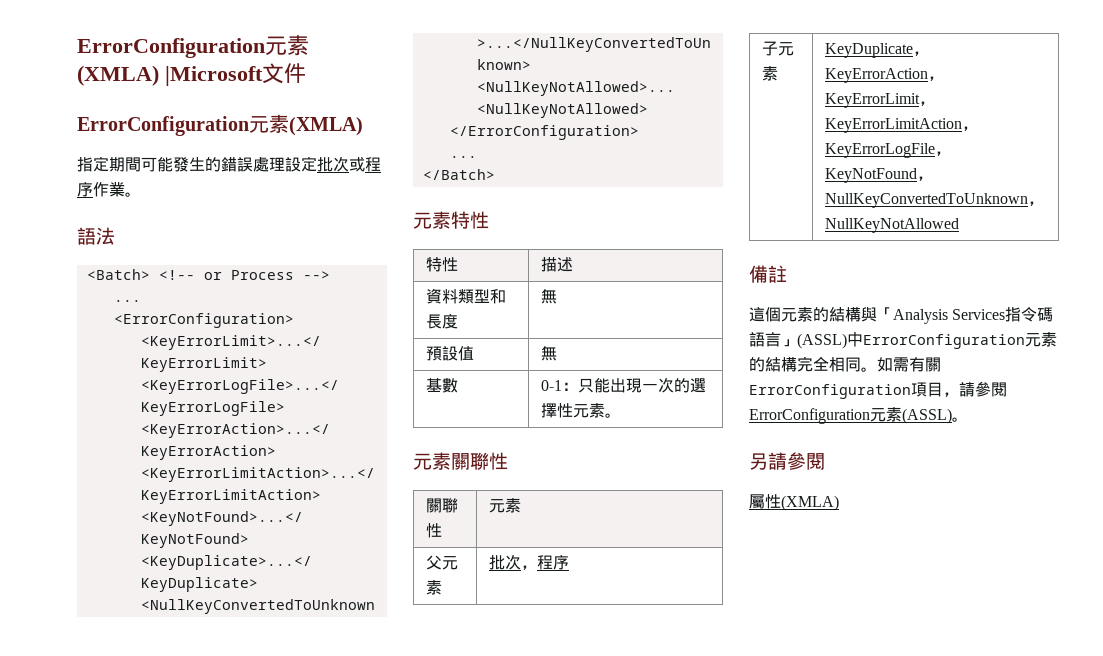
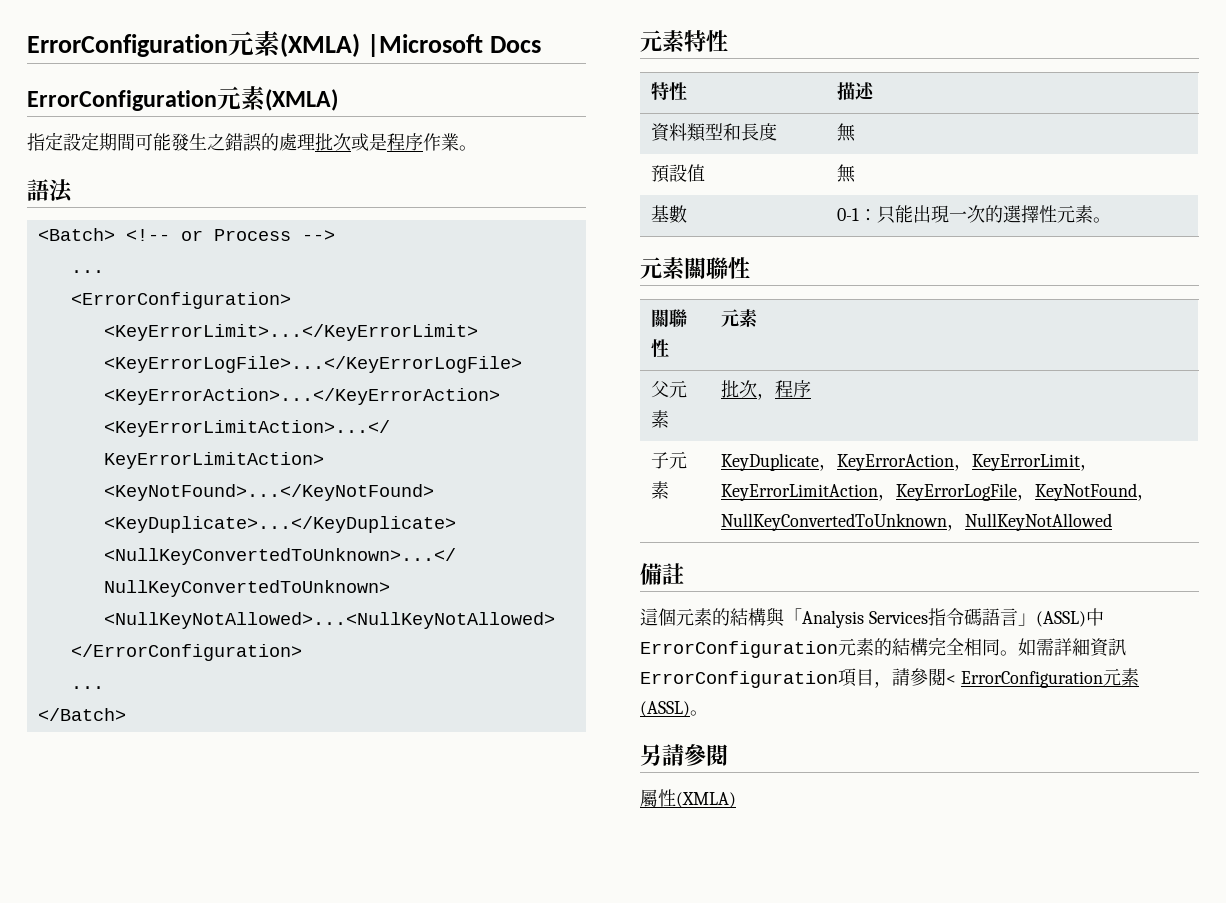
- ErrorConfiguration元素(XMLA) |Microsoft文件
+ ErrorConfiguration元素(XMLA) |Microsoft Docs
- 指定期間可能發生的錯誤處理設定批次或程序作業。
+ 指定設定期間可能發生之錯誤的處理批次或是程序作業。
- 如需有關ErrorConfiguration項目，請參閱ErrorConfiguration元素(ASSL)。
+ 如需詳細資訊ErrorConfiguration項目，請參閱< ErrorConfiguration元素(ASSL)。

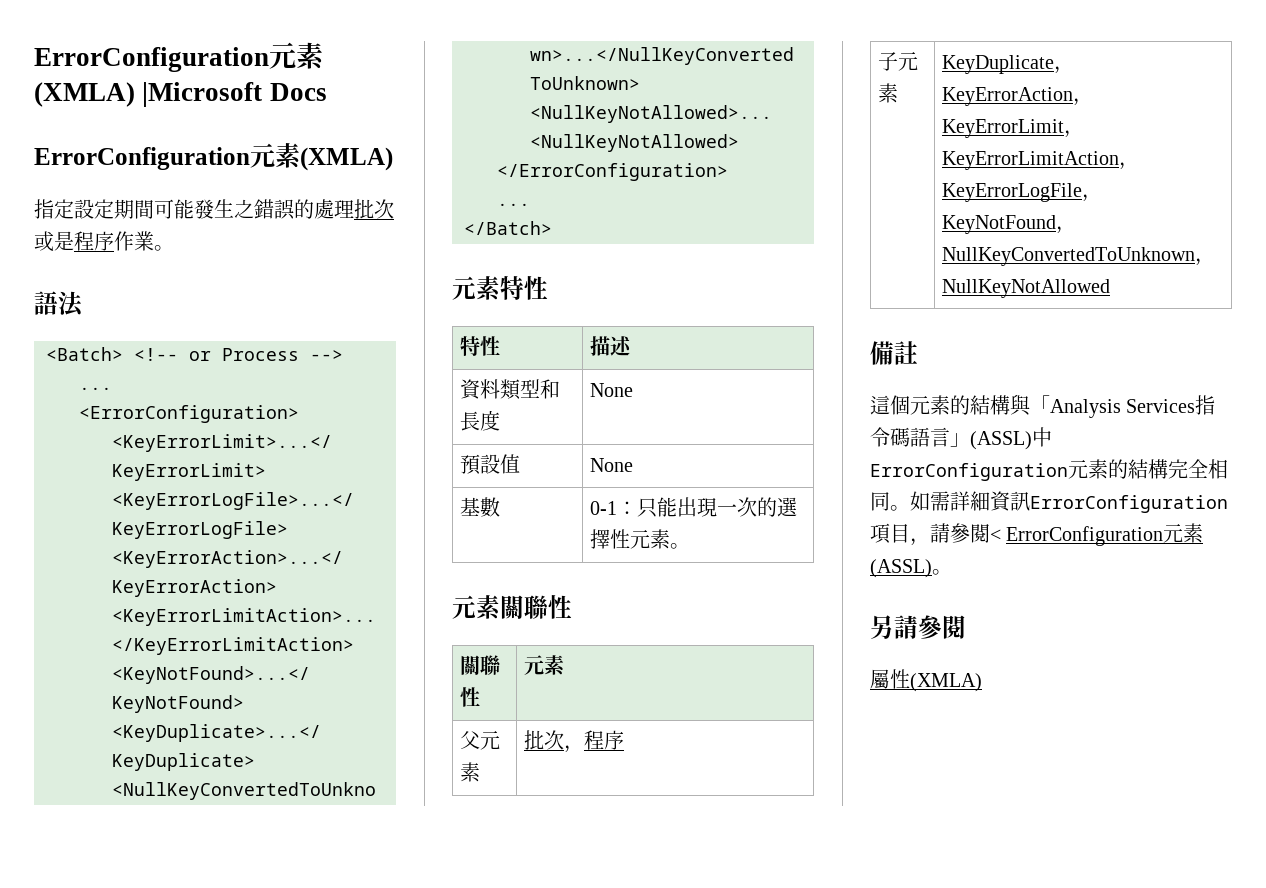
- 資料類型和長度 | 無
+ 資料類型和長度 | None
- 預設值 | 無
+ 預設值 | None

